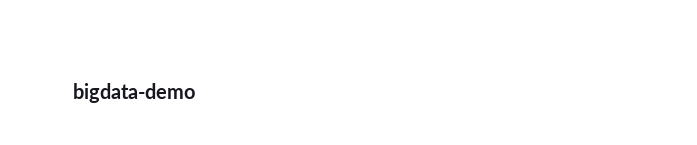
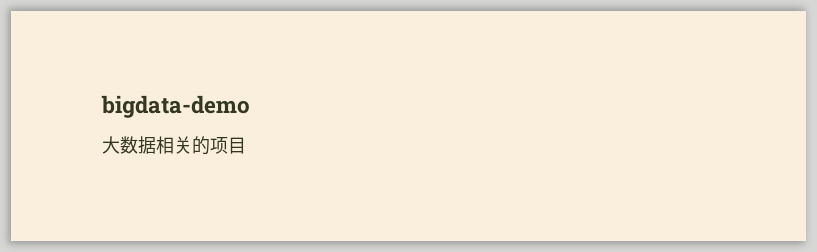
+ 大数据相关的项目

